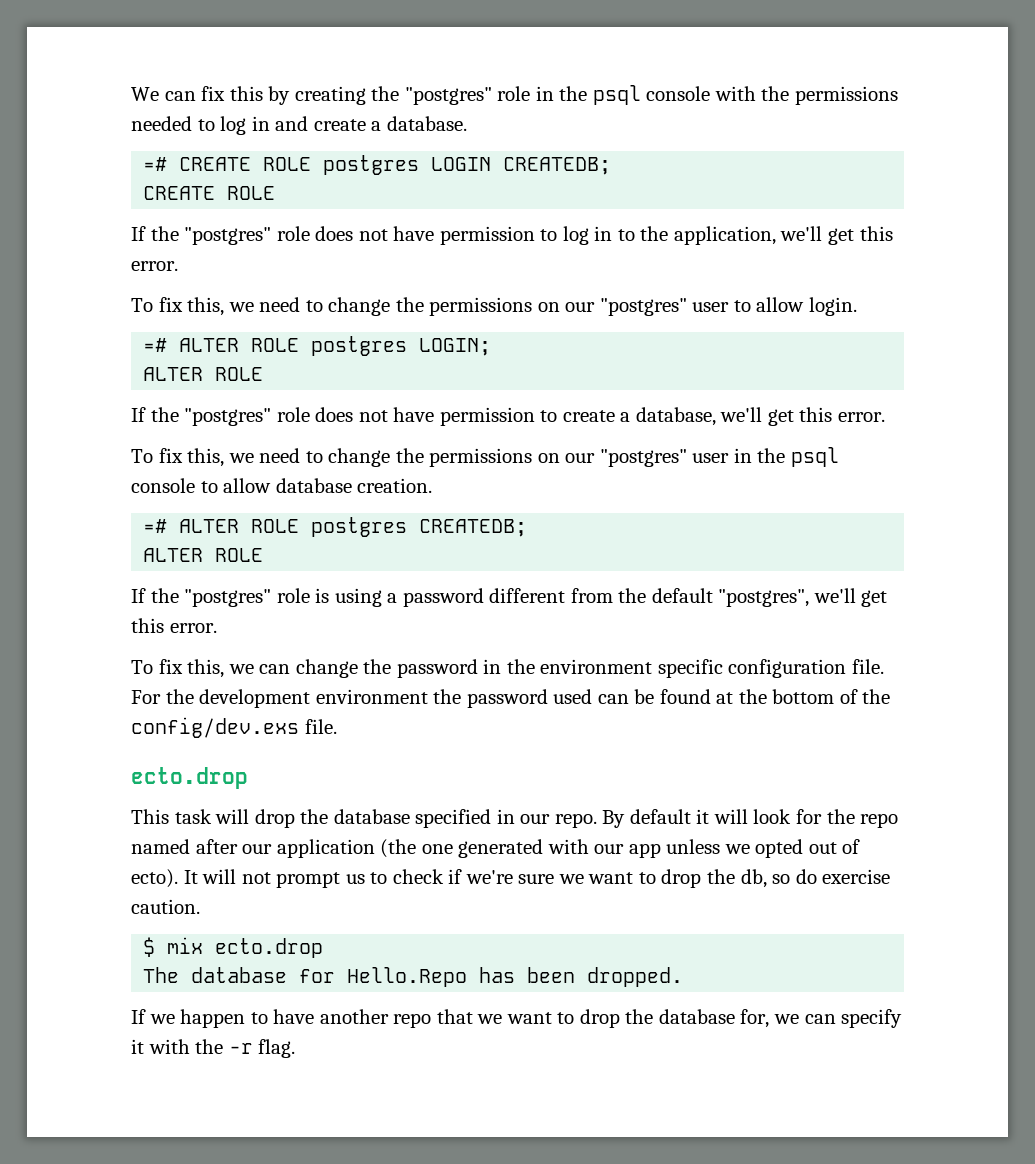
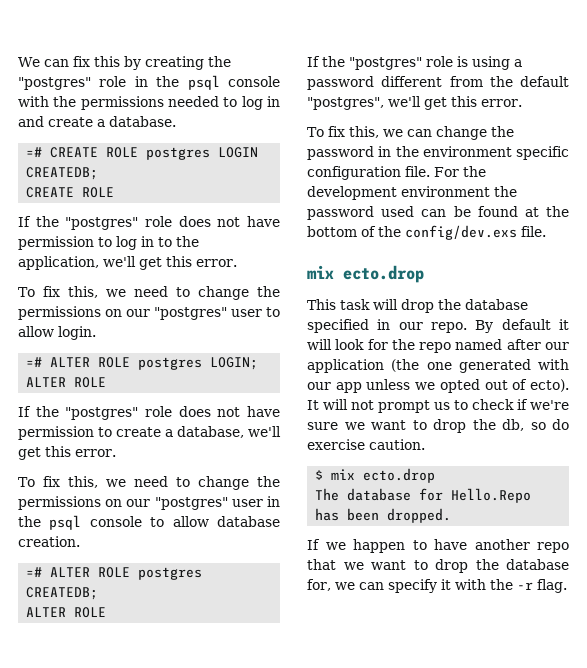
  For the development environment the password used can be found at the bottom of the config/dev.exs file.
- ecto.drop
+ mix ecto.drop

